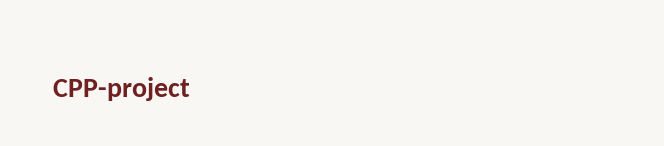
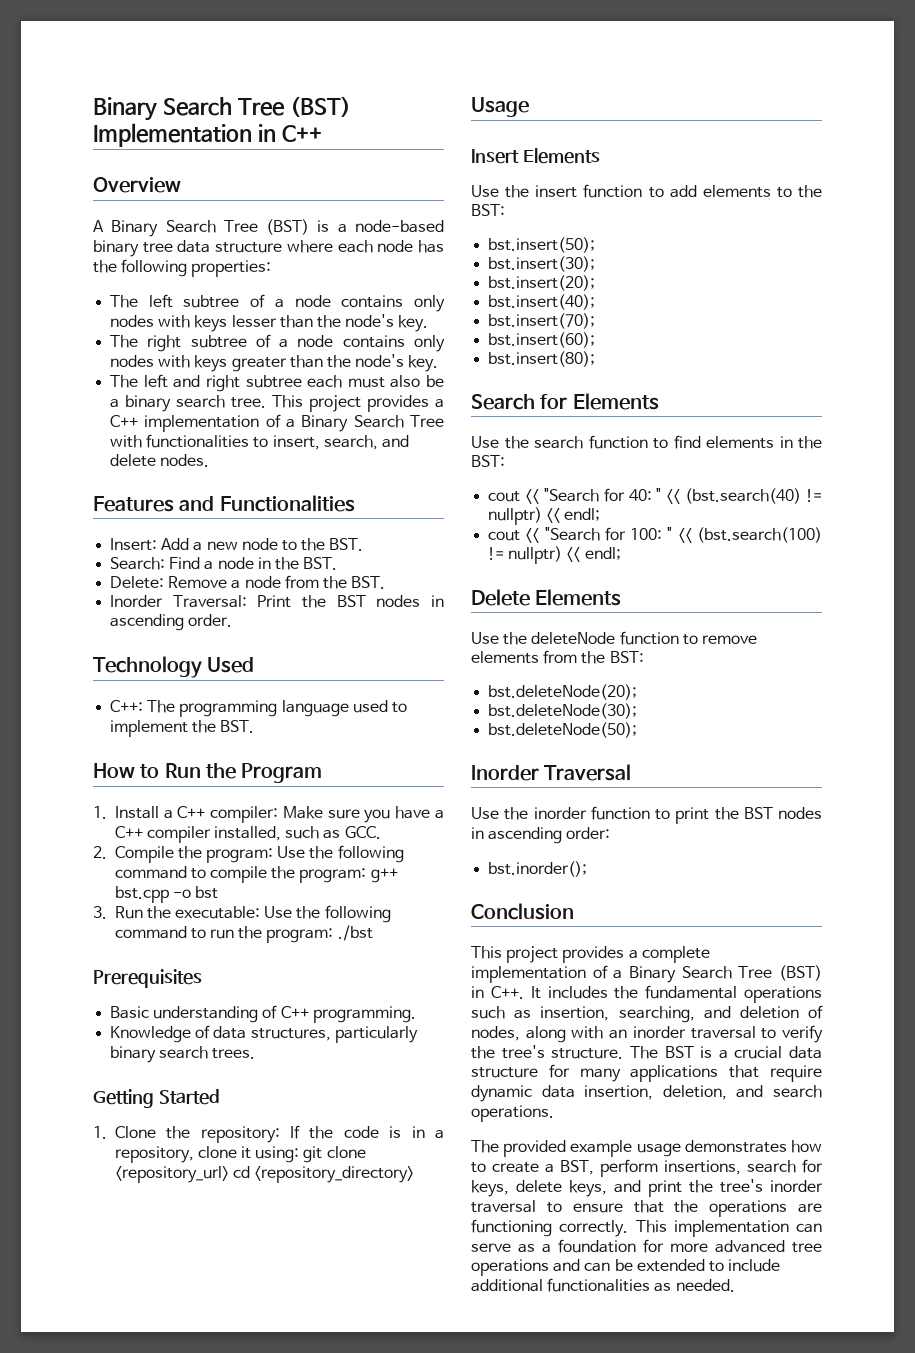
- CPP-project
+ Binary Search Tree (BST) Implementation in C++
+ Overview
+ A Binary Search Tree (BST) is a node-based binary tree data structure where each node has the following properties:
+ The left subtree of a node contains only nodes with keys lesser than the node's key.
+ The right subtree of a node contains only nodes with keys greater than the node's key.
+ The left and right subtree each must also be a binary search tree. This project provides a C++ implementation of a Binary Search Tree with functionalities to insert, search, and delete nodes.
+ Features and Functionalities
+ Insert: Add a new node to the BST.
+ Search: Find a node in the BST.
+ Delete: Remove a node from the BST.
+ Inorder Traversal: Print the BST nodes in ascending order.
+ Technology Used
+ C++: The programming language used to implement the BST.
+ How to Run the Program
+ 1. Install a C++ compiler: Make sure you have a C++ compiler installed, such as GCC.
+ 2. Compile the program: Use the following command to compile the program: g++ bst.cpp -o bst
+ 3. Run the executable: Use the following command to run the program: ./bst
+ Prerequisites
+ Basic understanding of C++ programming.
+ Knowledge of data structures, particularly binary search trees.
+ Getting Started
+ 1. Clone the repository: If the code is in a repository, clone it using: git clone <repository_url> cd <repository_directory>
+ Usage
+ Insert Elements
+ Use the insert function to add elements to the BST:
+ bst.insert(50);
+ bst.insert(30);
+ bst.insert(20);
+ bst.insert(40);
+ bst.insert(70);
+ bst.insert(60);
+ bst.insert(80);
+ Search for Elements
+ Use the search function to find elements in the BST:
+ cout << "Search for 40: " << (bst.search(40) != nullptr) << endl;
+ cout << "Search for 100: " << (bst.search(100) != nullptr) << endl;
+ Delete Elements
+ Use the deleteNode function to remove elements from the BST:
+ bst.deleteNode(20);
+ bst.deleteNode(30);
+ bst.deleteNode(50);
+ Inorder Traversal
+ Use the inorder function to print the BST nodes in ascending order:
+ bst.inorder();
+ Conclusion
+ This project provides a complete implementation of a Binary Search Tree (BST) in C++. It includes the fundamental operations such as insertion, searching, and deletion of nodes, along with an inorder traversal to verify the tree's structure. The BST is a crucial data structure for many applications that require dynamic data insertion, deletion, and search operations.
+ The provided example usage demonstrates how to create a BST, perform insertions, search for keys, delete keys, and print the tree's inorder traversal to ensure that the operations are functioning correctly. This implementation can serve as a foundation for more advanced tree operations and can be extended to include additional functionalities as needed.

